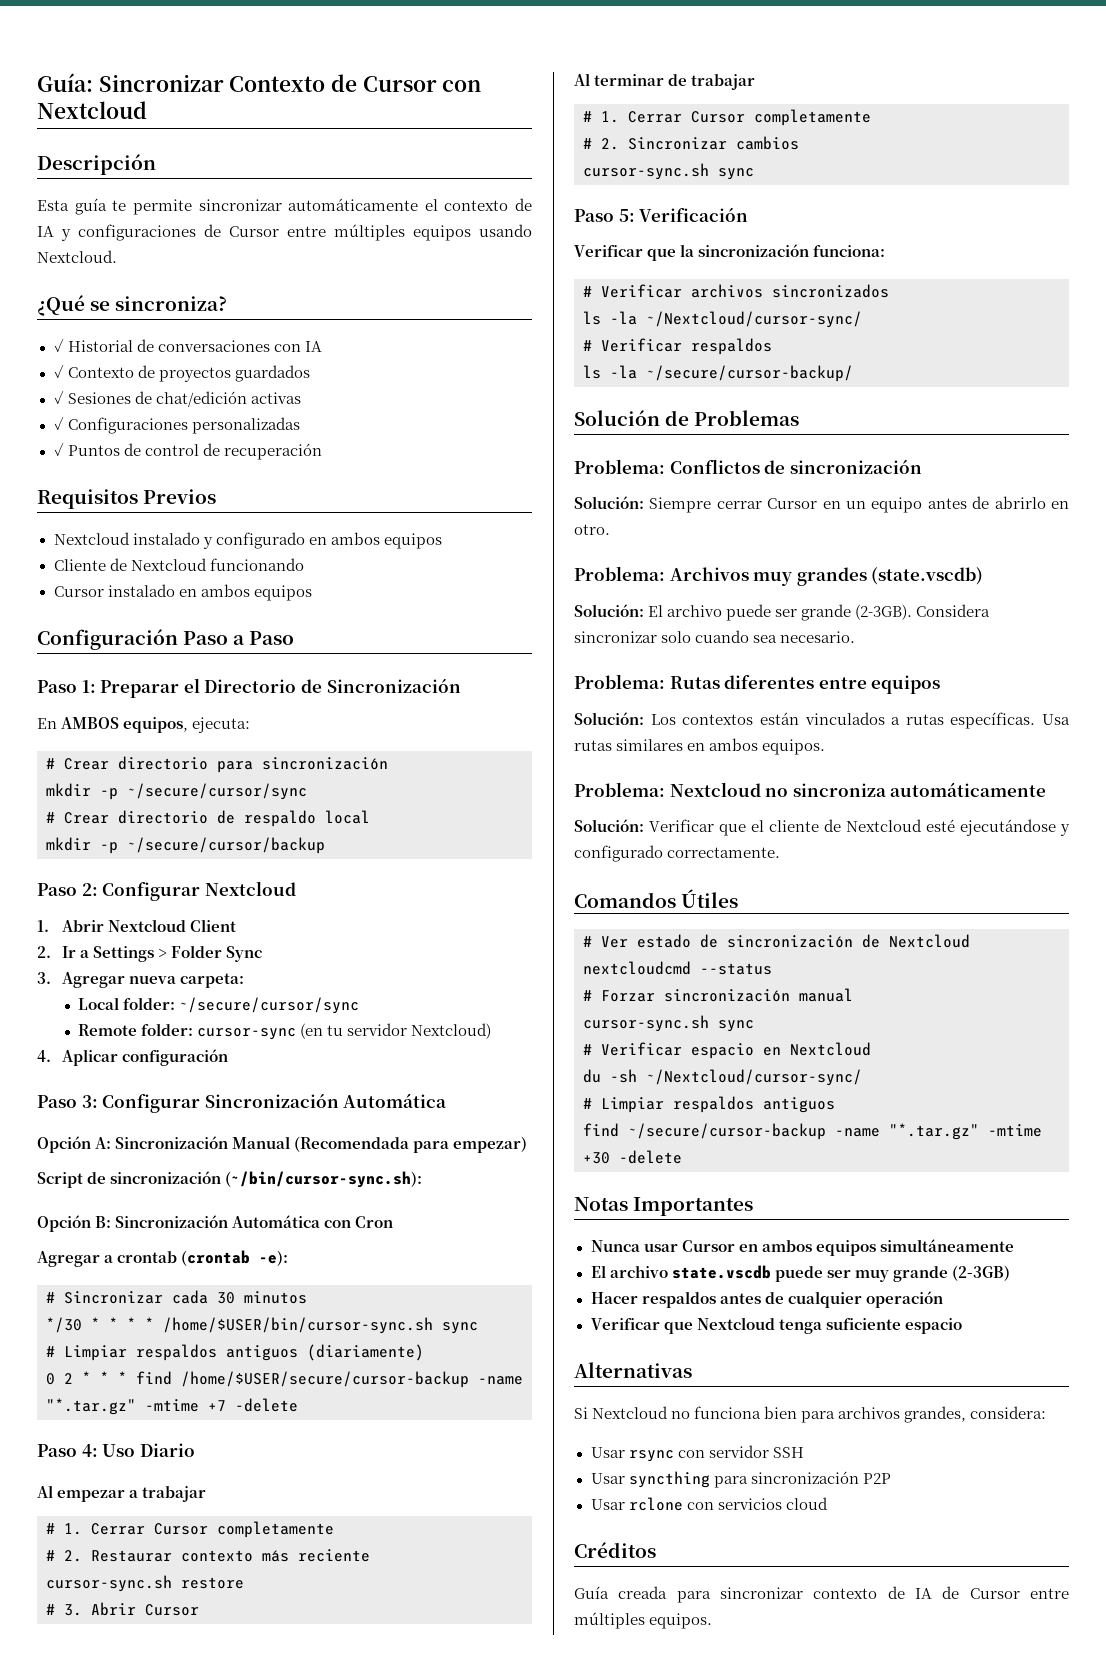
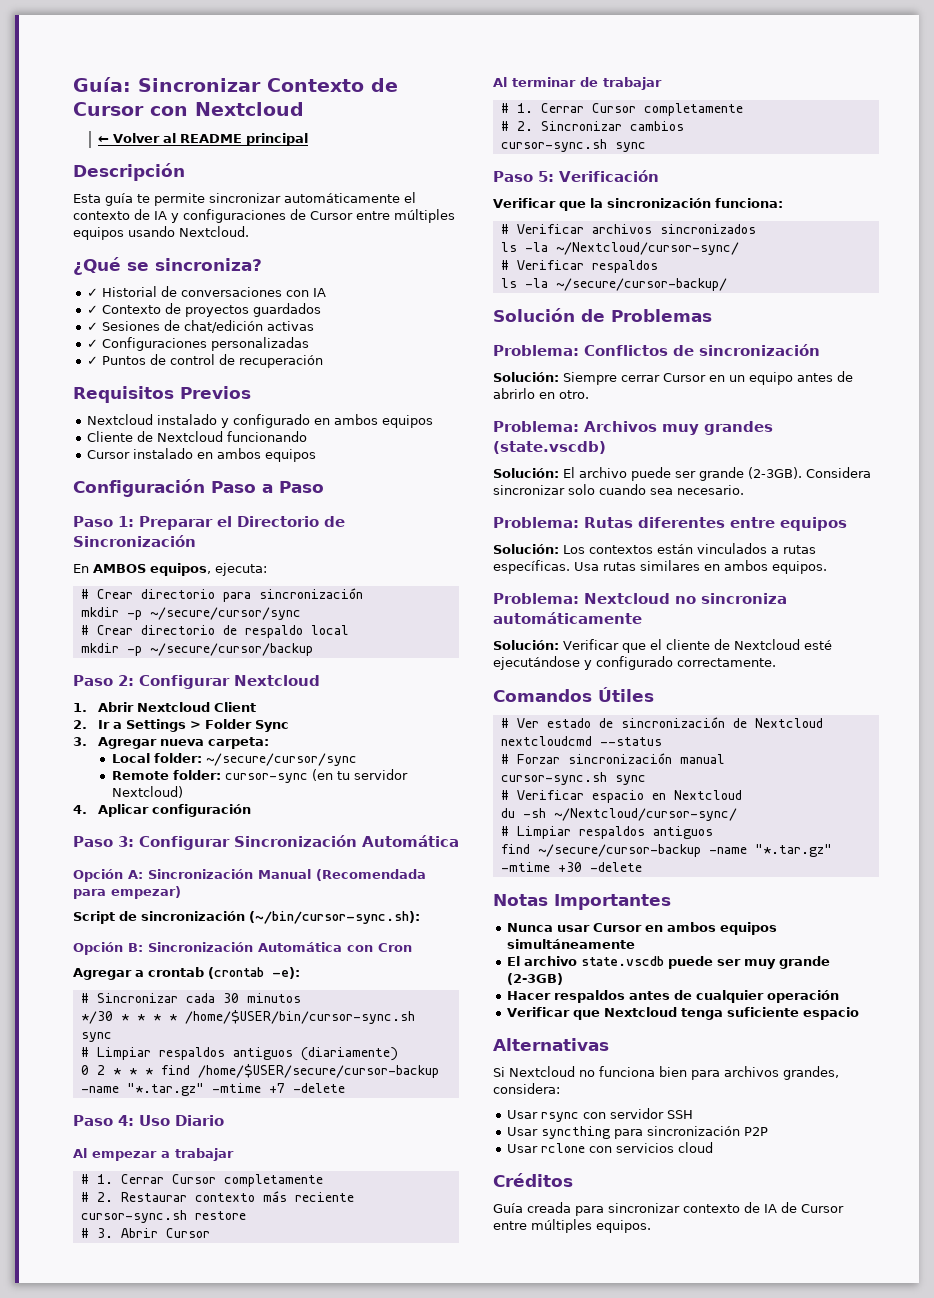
+ ← Volver al README principal

